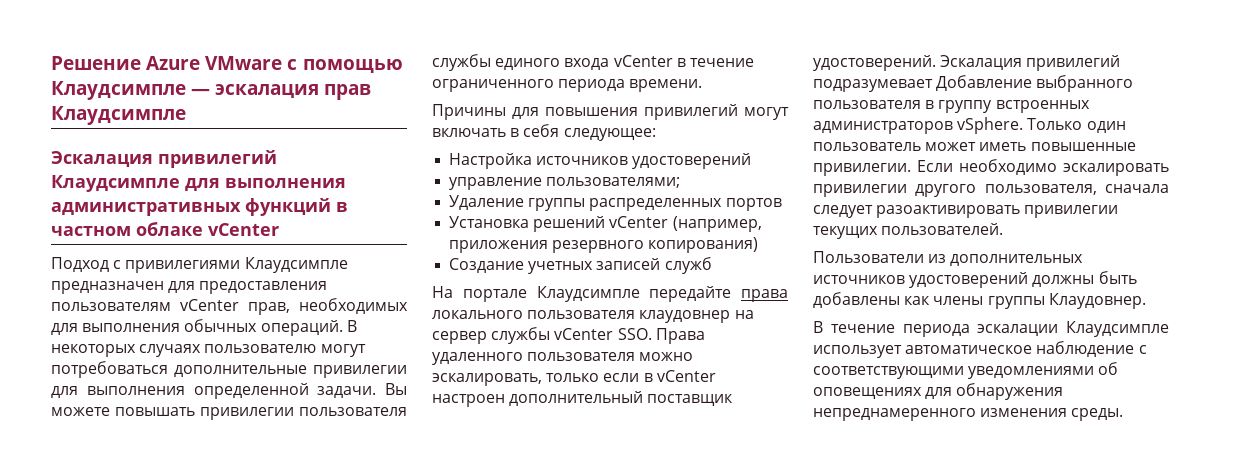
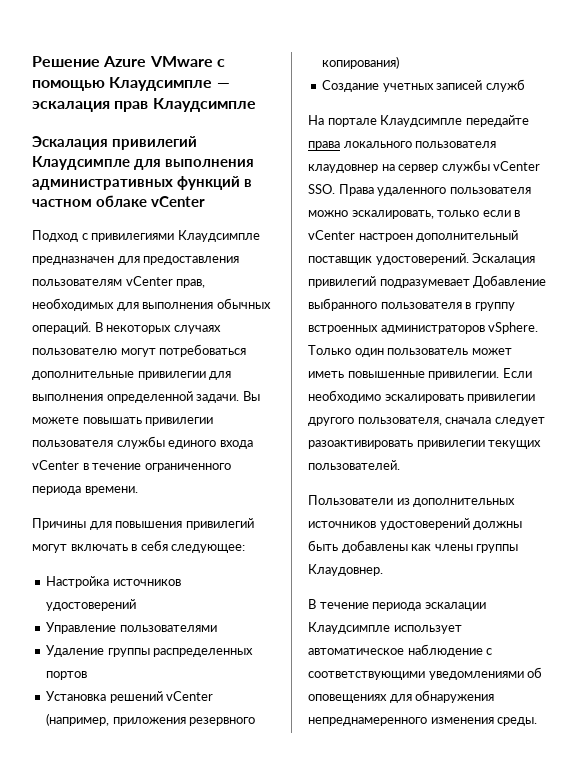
- управление пользователями;
+ Управление пользователями

